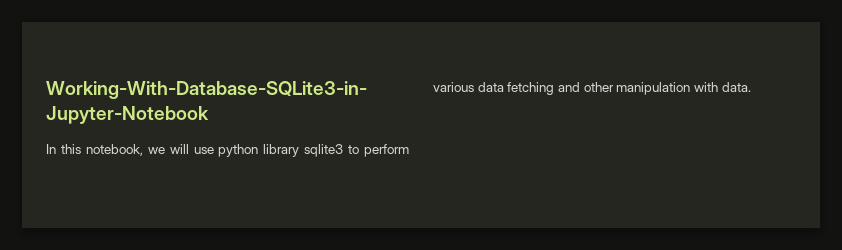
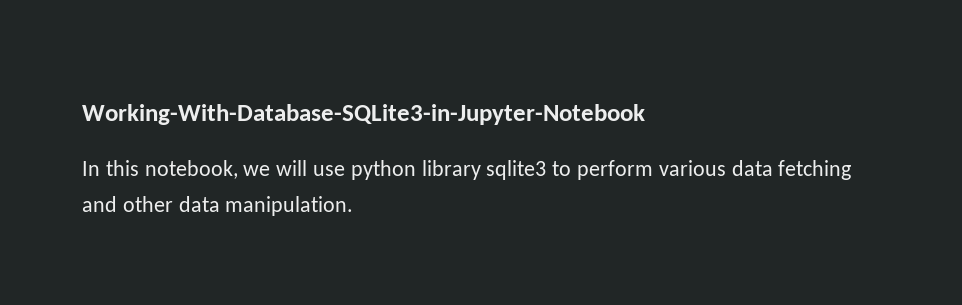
- In this notebook, we will use python library sqlite3 to perform various data fetching and other manipulation with data.
+ In this notebook, we will use python library sqlite3 to perform various data fetching and other data manipulation.

